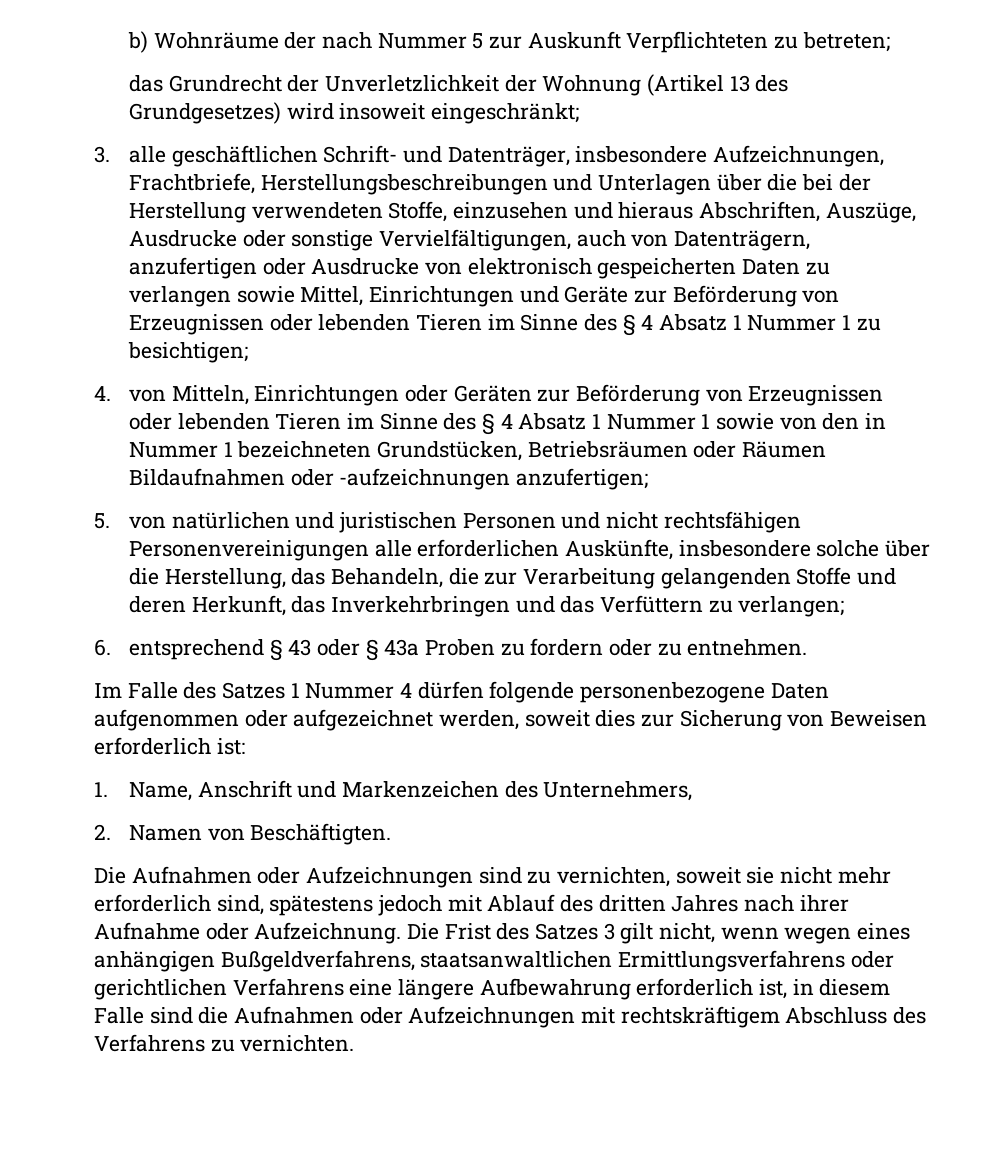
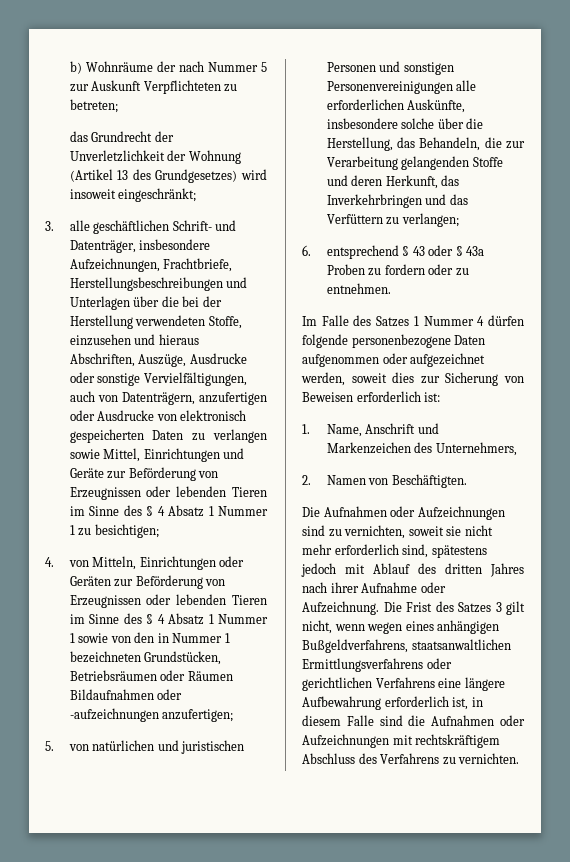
- 5. von natürlichen und juristischen Personen und nicht rechtsfähigen Personenvereinigungen alle erforderlichen Auskünfte, insbesondere solche über die Herstellung, das Behandeln, die zur Verarbeitung gelangenden Stoffe und deren Herkunft, das Inverkehrbringen und das Verfüttern zu verlangen;
+ 5. von natürlichen und juristischen Personen und sonstigen Personenvereinigungen alle erforderlichen Auskünfte, insbesondere solche über die Herstellung, das Behandeln, die zur Verarbeitung gelangenden Stoffe und deren Herkunft, das Inverkehrbringen und das Verfüttern zu verlangen;

